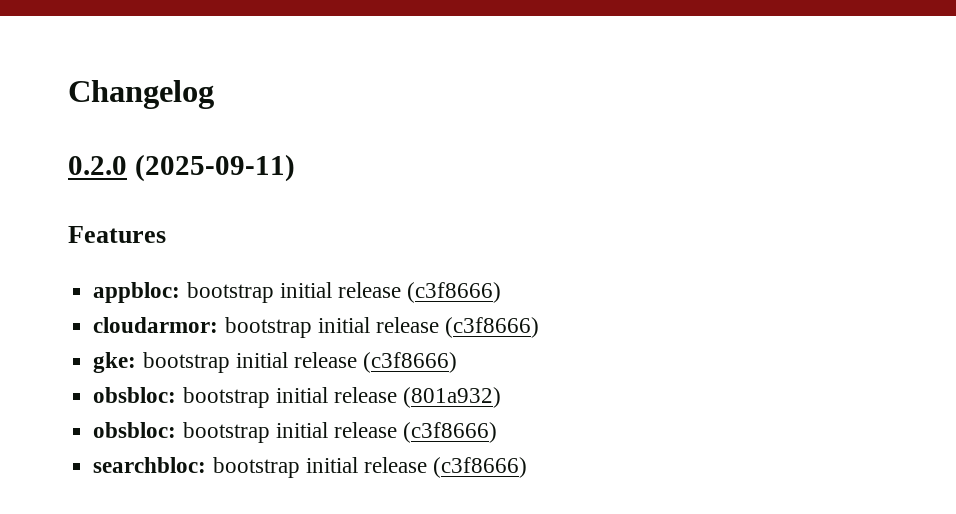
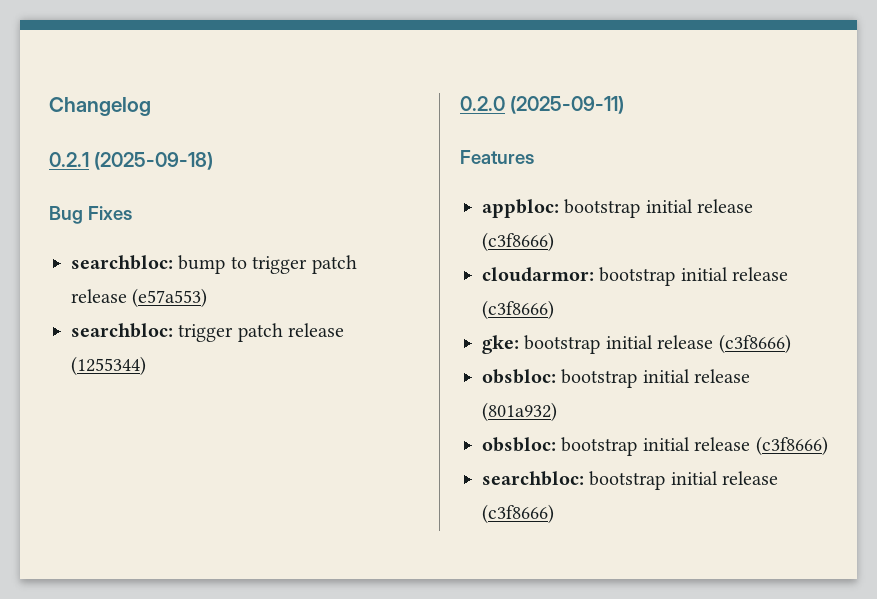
+ 0.2.1 (2025-09-18)
+ Bug Fixes
+ searchbloc: bump to trigger patch release (e57a553)
+ searchbloc: trigger patch release (1255344)

